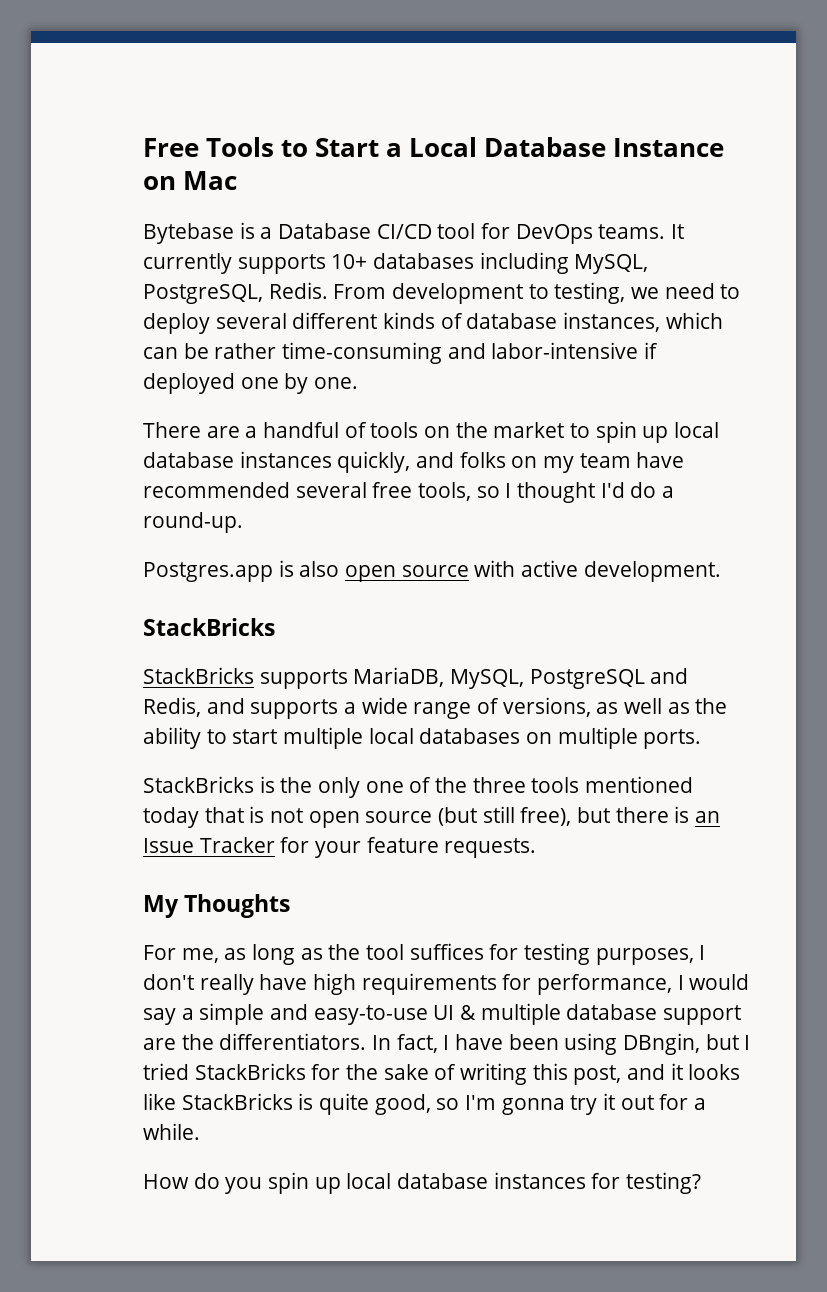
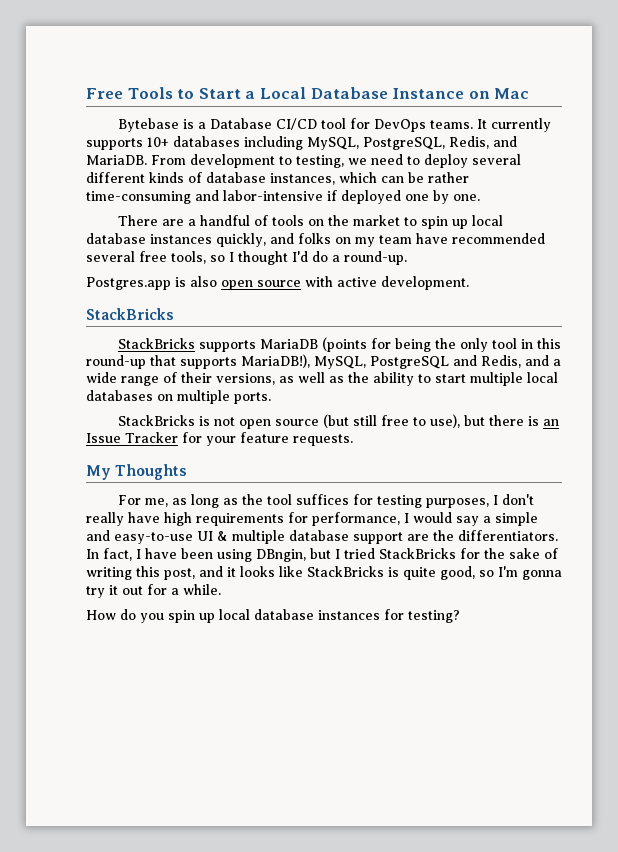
- It currently supports 10+ databases including MySQL, PostgreSQL, Redis.
+ It currently supports 10+ databases including MySQL, PostgreSQL, Redis, and MariaDB.
- StackBricks supports MariaDB, MySQL, PostgreSQL and Redis, and supports a wide range of versions, as well as the ability to start multiple local databases on multiple ports.
+ StackBricks supports MariaDB (points for being the only tool in this round-up that supports MariaDB!), MySQL, PostgreSQL and Redis, and a wide range of their versions, as well as the ability to start multiple local databases on multiple ports.
- StackBricks is the only one of the three tools mentioned today that is not open source (but still free), but there is an Issue Tracker for your feature requests.
+ StackBricks is not open source (but still free to use), but there is an Issue Tracker for your feature requests.

